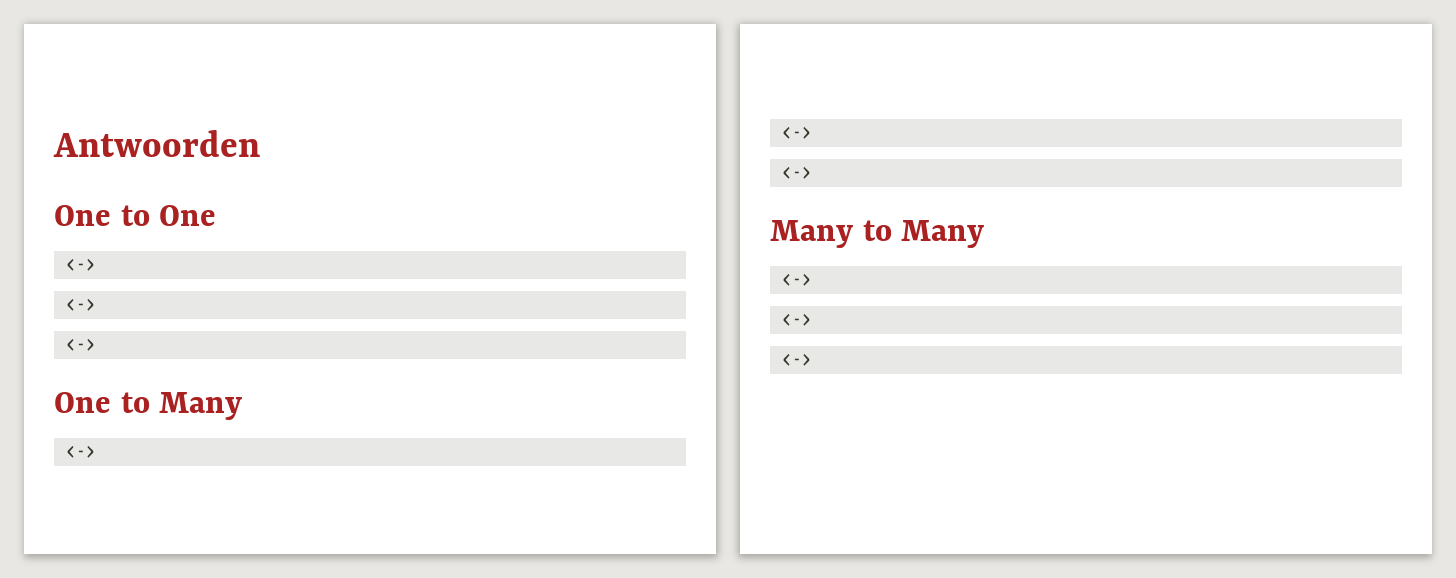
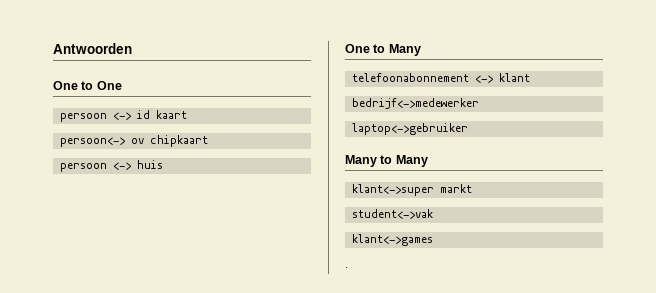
  One to One
- <->
- <->
- <->
+ persoon <-> id kaart
+ persoon<-> ov chipkaart
+ persoon <-> huis
  One to Many
- <->
- <->
- <->
+ telefoonabonnement <-> klant
+ bedrijf<->medewerker
+ laptop<->gebruiker
  Many to Many
- <->
- <->
- <->
+ klant<->super markt
+ student<->vak
+ klant<->games
+ .

